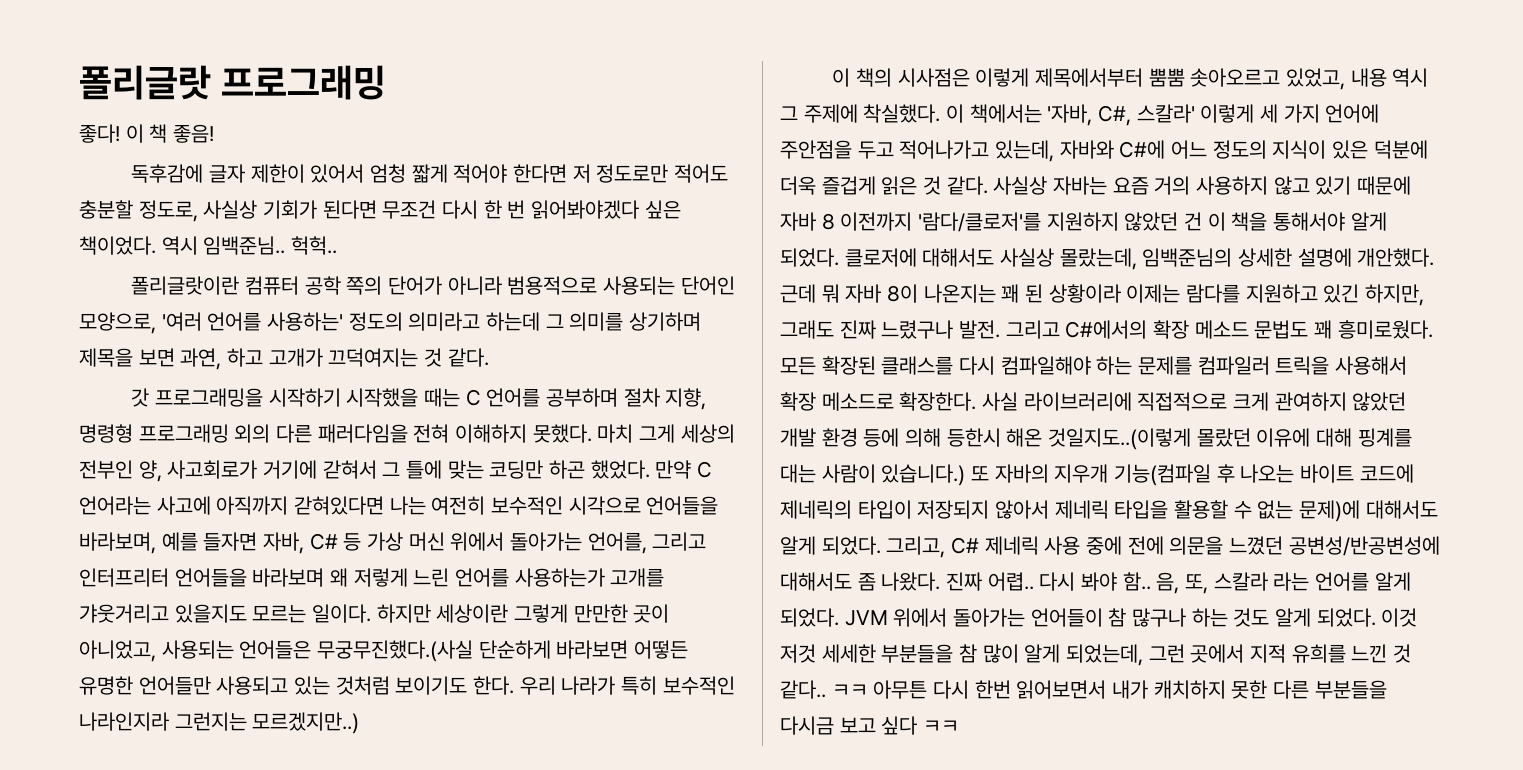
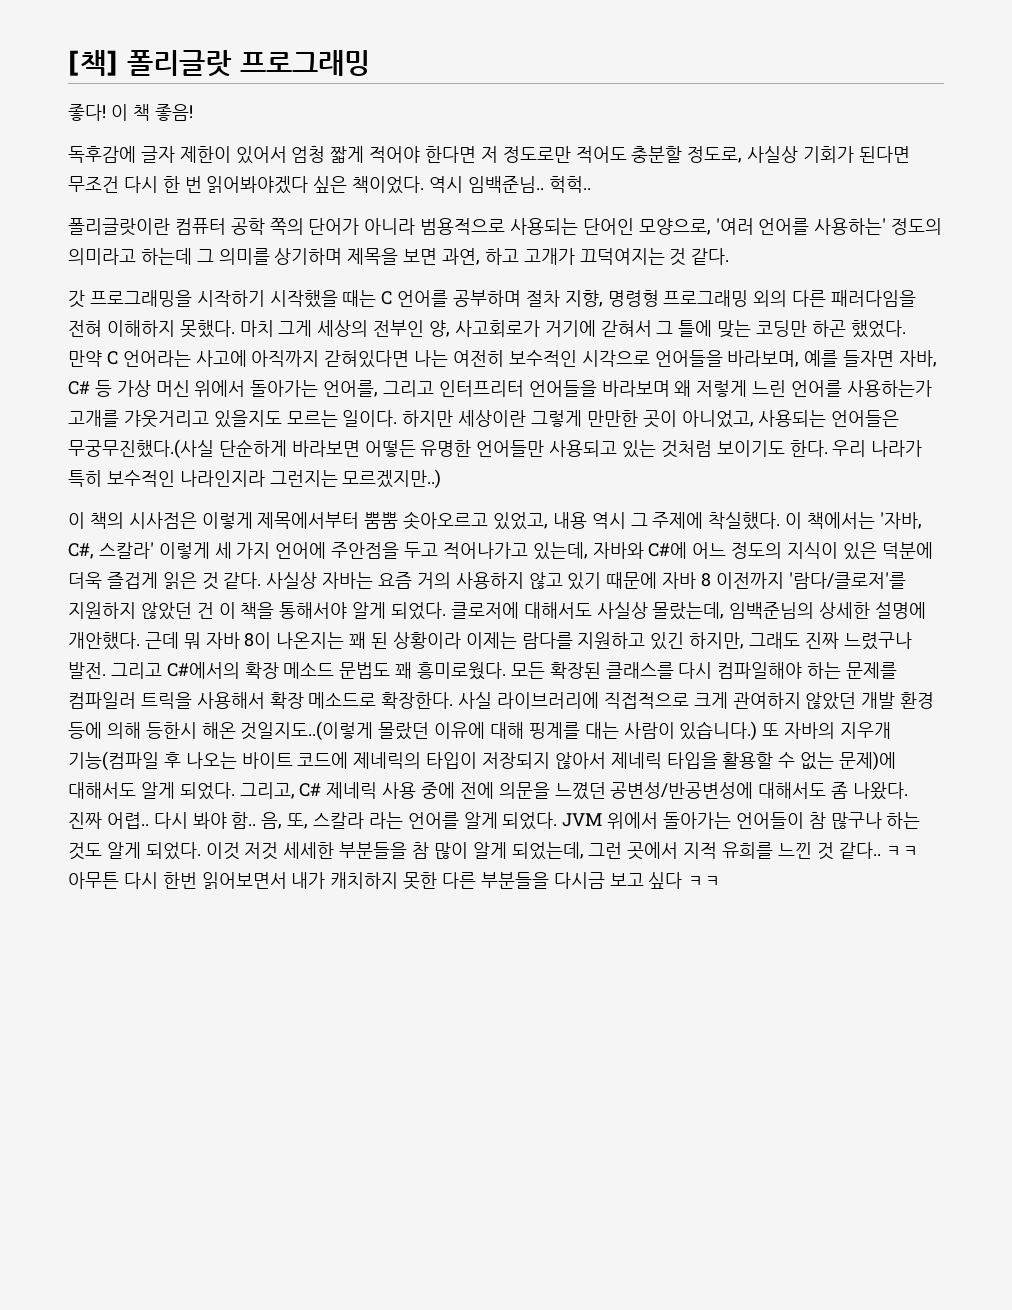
- 폴리글랏 프로그래밍
+ [책] 폴리글랏 프로그래밍

